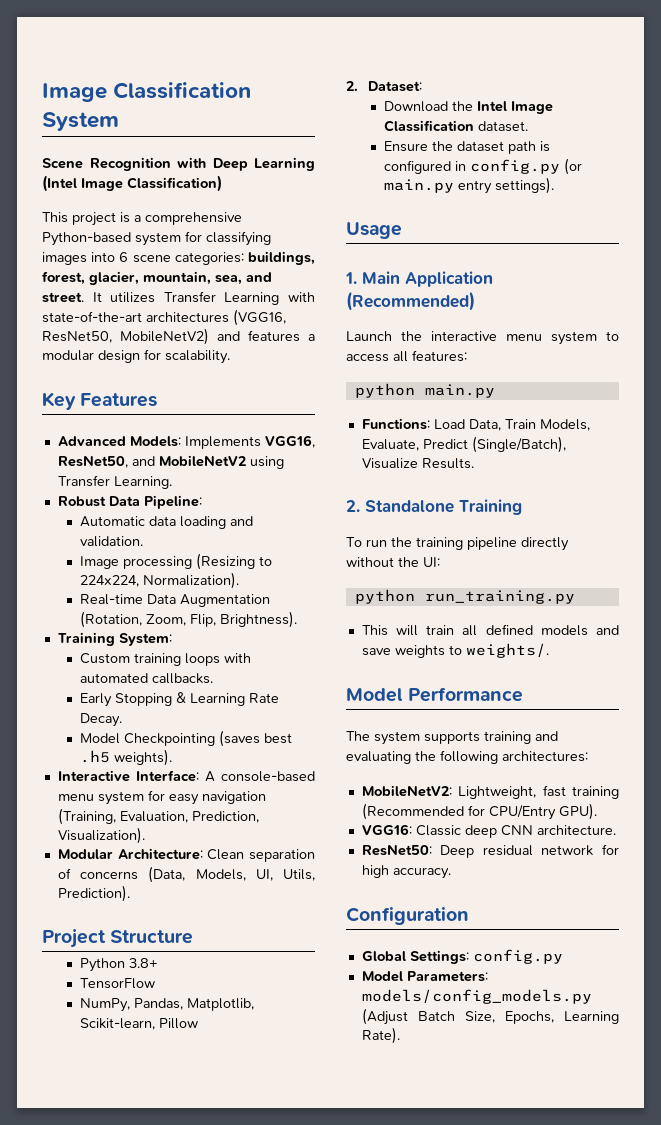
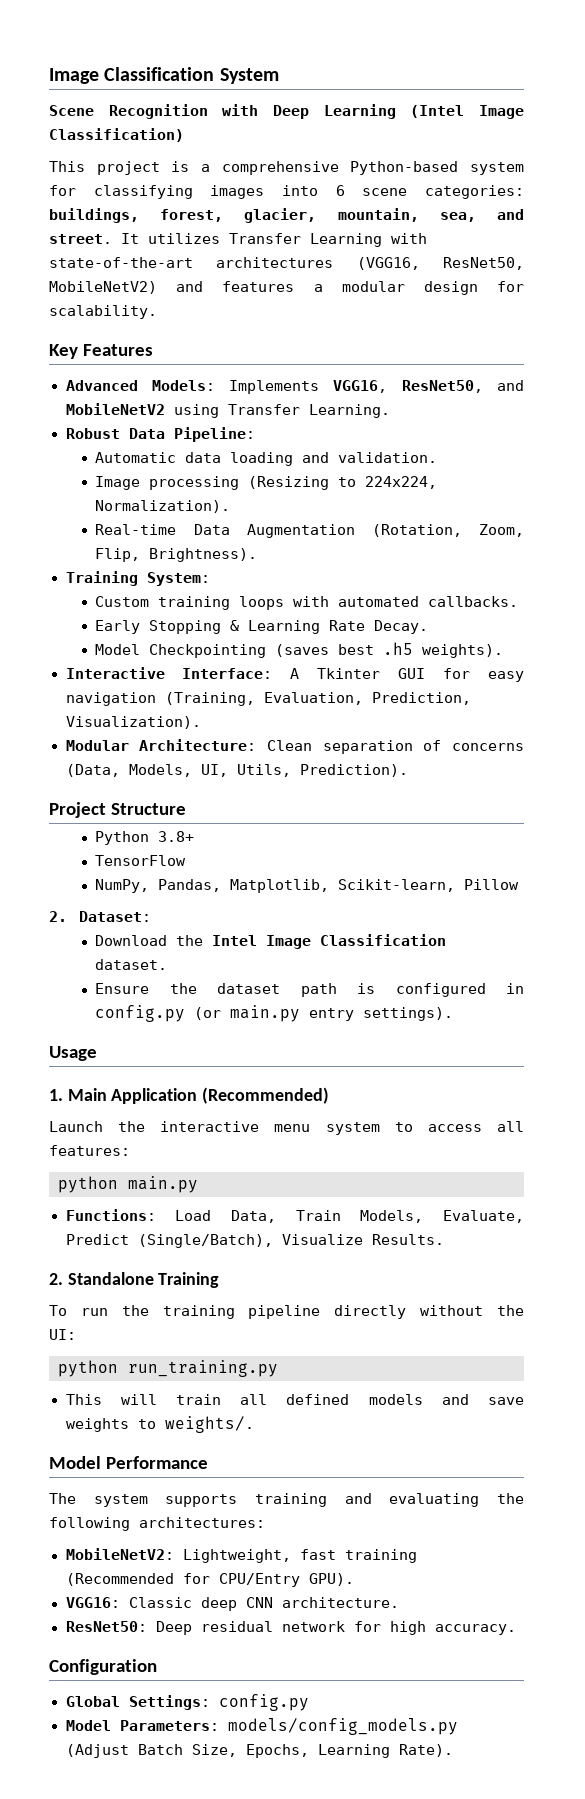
- Interactive Interface: A console-based menu system for easy navigation (Training, Evaluation, Prediction, Visualization).
+ Interactive Interface: A Tkinter GUI for easy navigation (Training, Evaluation, Prediction, Visualization).

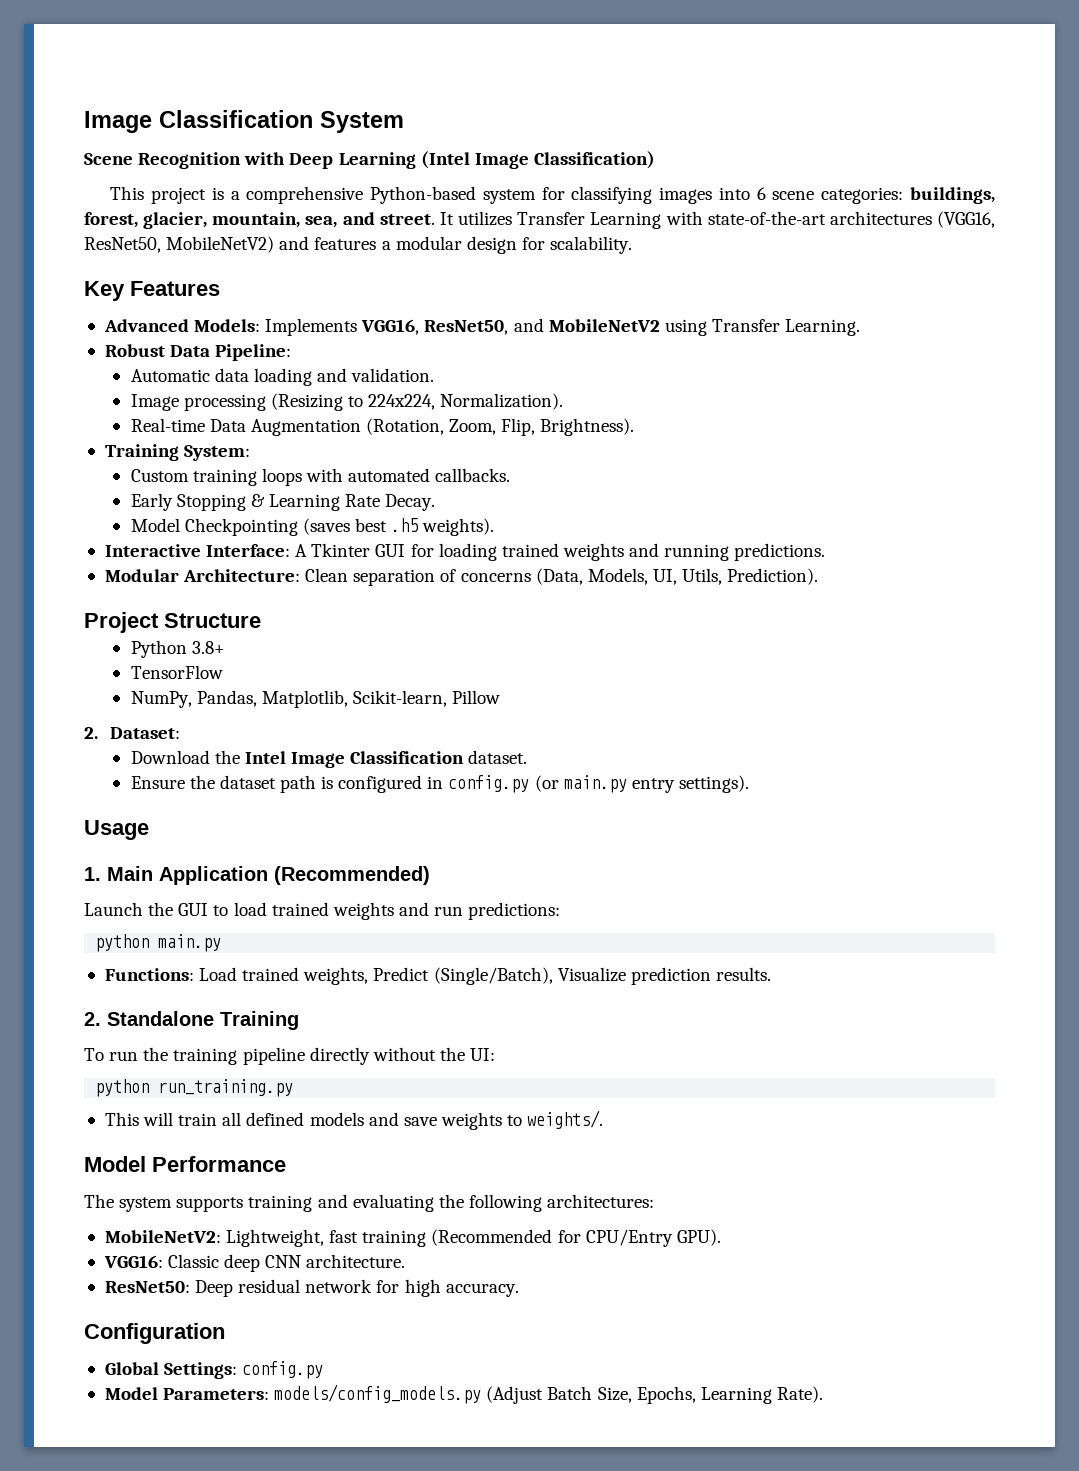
- Interactive Interface: A Tkinter GUI for easy navigation (Training, Evaluation, Prediction, Visualization).
+ Interactive Interface: A Tkinter GUI for loading trained weights and running predictions.
- Launch the interactive menu system to access all features:
+ Launch the GUI to load trained weights and run predictions:
- Functions: Load Data, Train Models, Evaluate, Predict (Single/Batch), Visualize Results.
+ Functions: Load trained weights, Predict (Single/Batch), Visualize prediction results.

